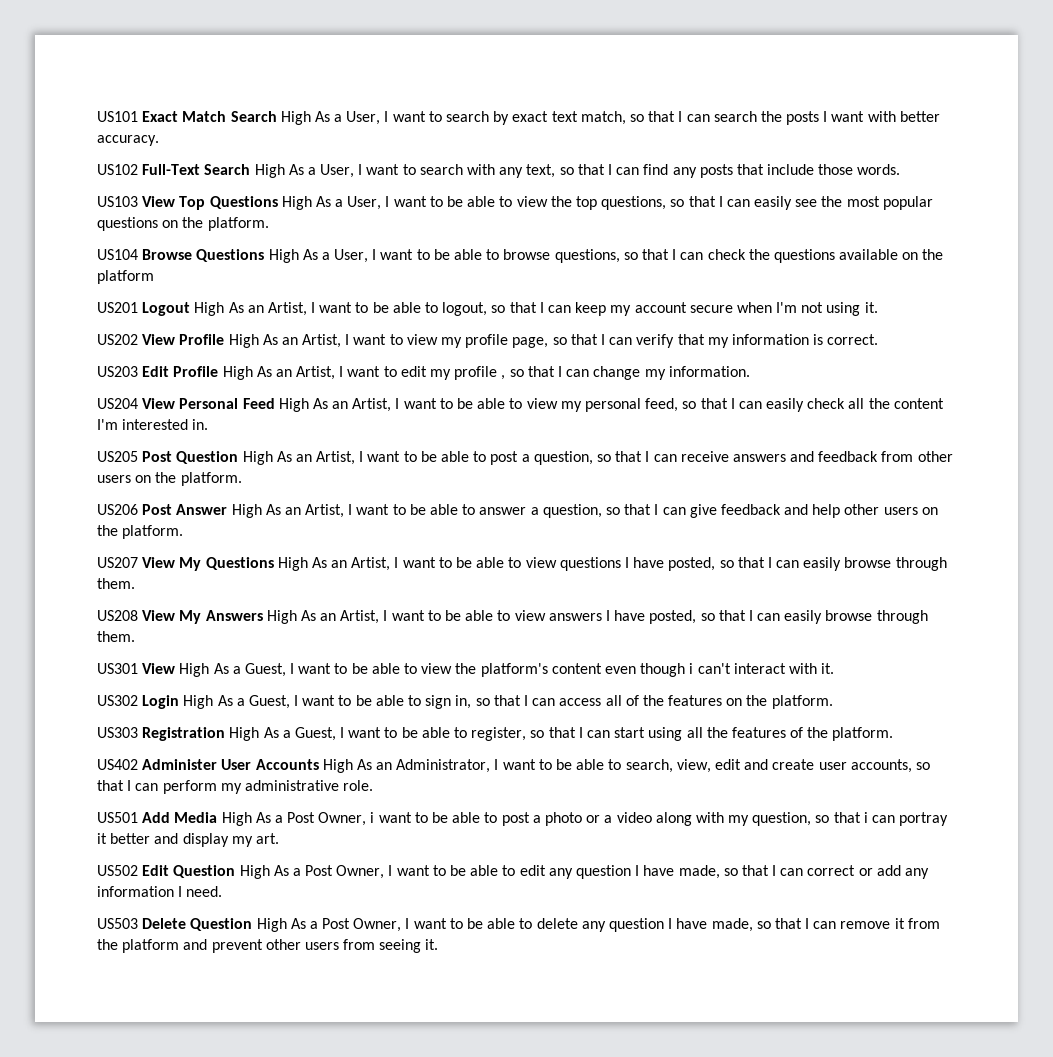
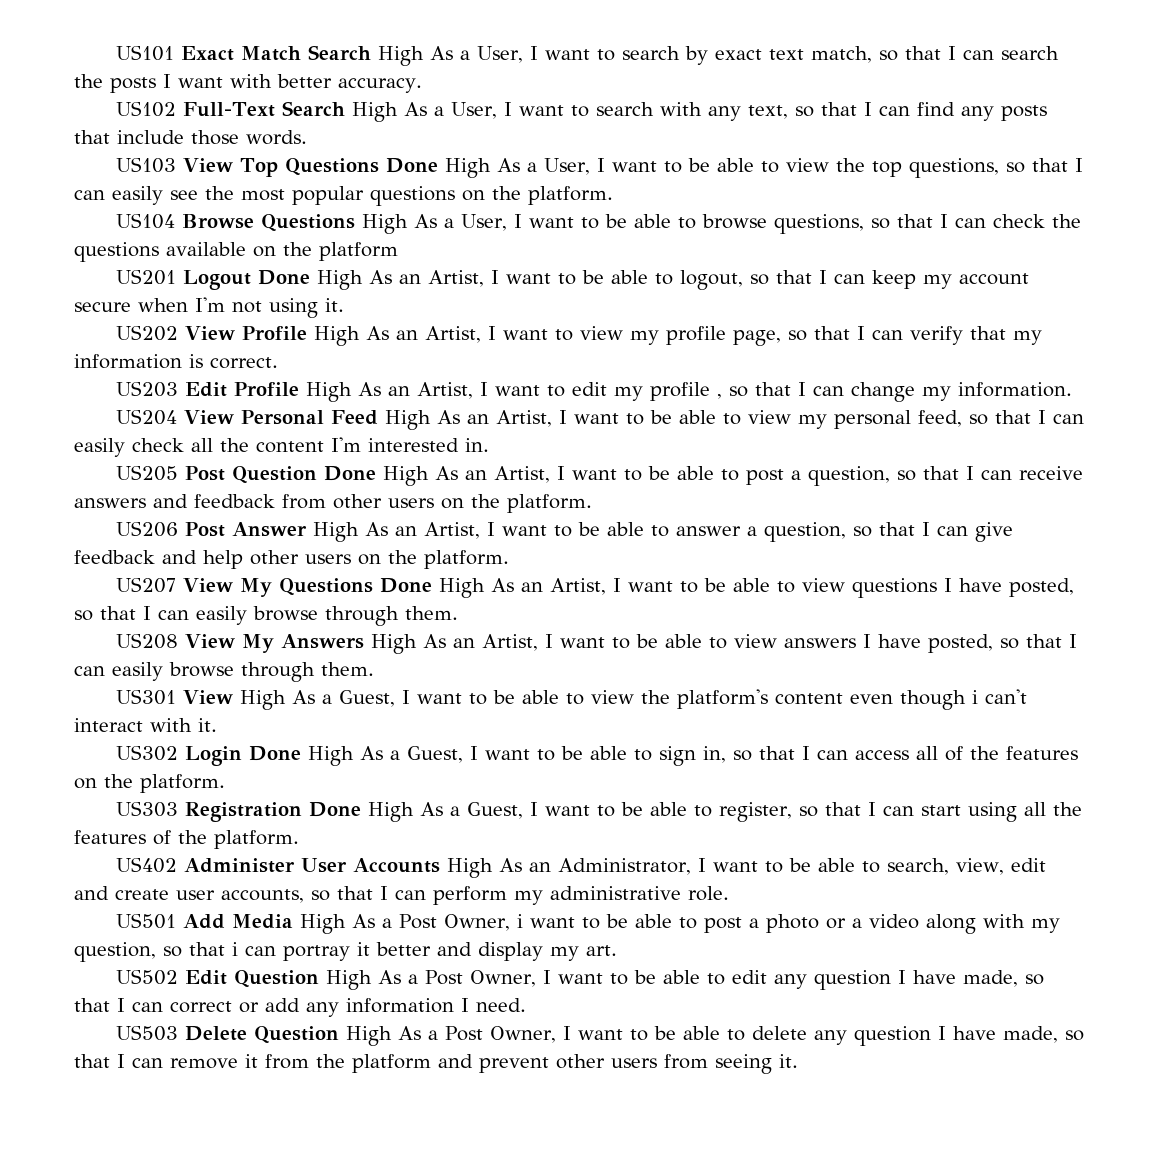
- US103 View Top Questions High As a User, I want to be able to view the top questions, so that I can easily see the most popular questions on the platform.
+ US103 View Top Questions Done High As a User, I want to be able to view the top questions, so that I can easily see the most popular questions on the platform.
- US201 Logout High As an Artist, I want to be able to logout, so that I can keep my account secure when I'm not using it.
+ US201 Logout Done High As an Artist, I want to be able to logout, so that I can keep my account secure when I'm not using it.
- US205 Post Question High As an Artist, I want to be able to post a question, so that I can receive answers and feedback from other users on the platform.
+ US205 Post Question Done High As an Artist, I want to be able to post a question, so that I can receive answers and feedback from other users on the platform.
- US207 View My Questions High As an Artist, I want to be able to view questions I have posted, so that I can easily browse through them.
+ US207 View My Questions Done High As an Artist, I want to be able to view questions I have posted, so that I can easily browse through them.
- US302 Login High As a Guest, I want to be able to sign in, so that I can access all of the features on the platform.
+ US302 Login Done High As a Guest, I want to be able to sign in, so that I can access all of the features on the platform.
- US303 Registration High As a Guest, I want to be able to register, so that I can start using all the features of the platform.
+ US303 Registration Done High As a Guest, I want to be able to register, so that I can start using all the features of the platform.

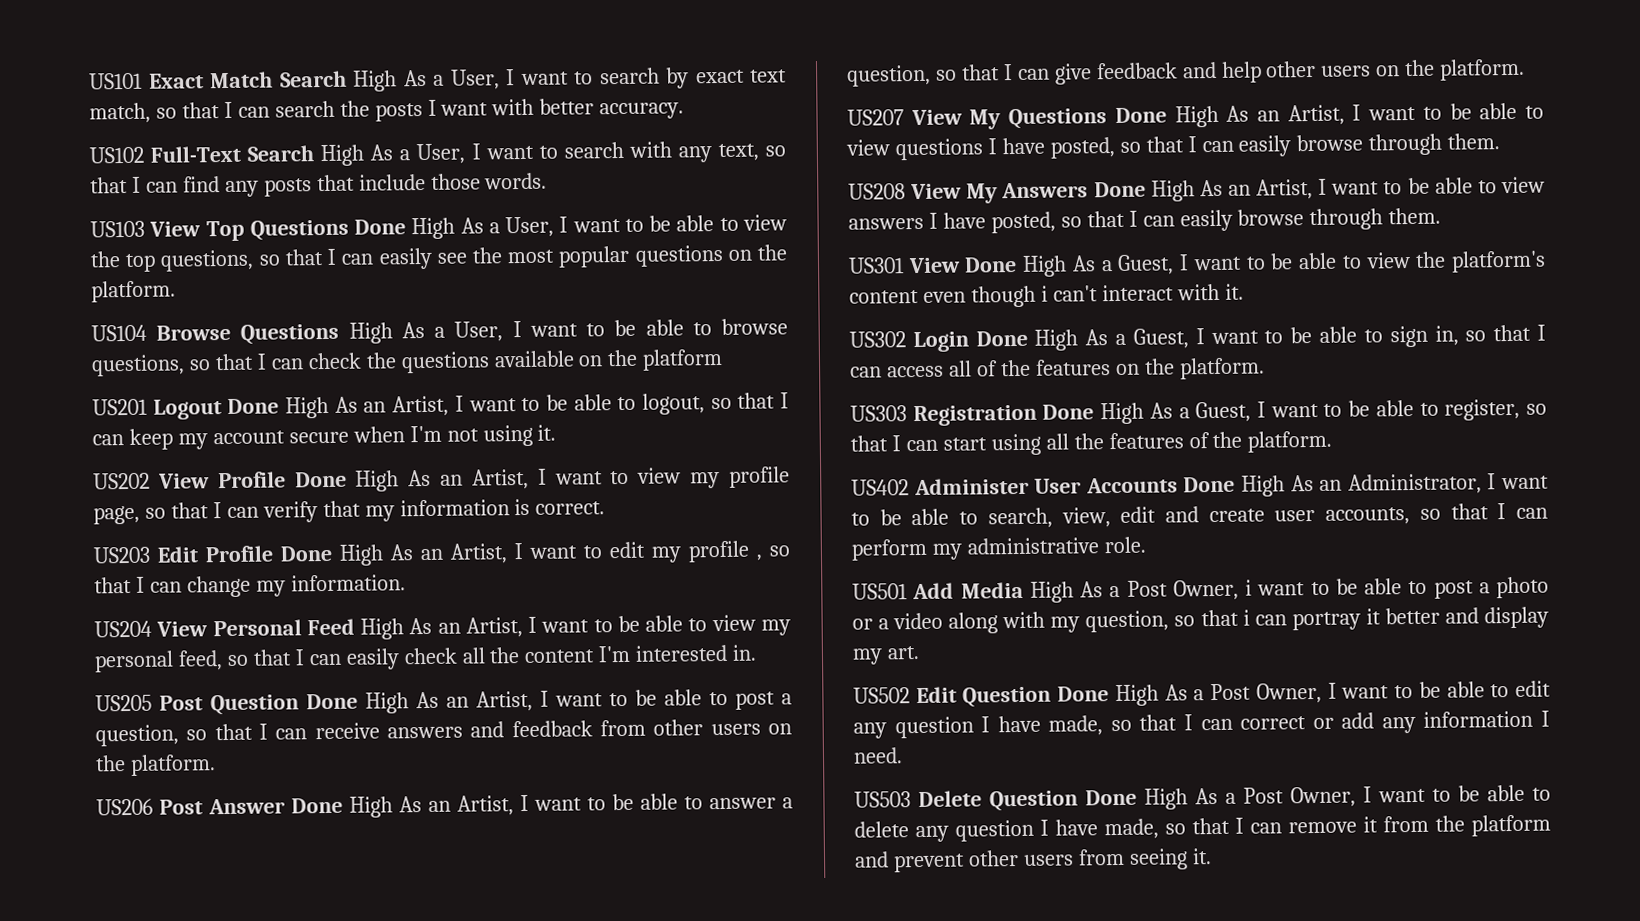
- US202 View Profile High As an Artist, I want to view my profile page, so that I can verify that my information is correct.
+ US202 View Profile Done High As an Artist, I want to view my profile page, so that I can verify that my information is correct.
- US203 Edit Profile High As an Artist, I want to edit my profile , so that I can change my information.
+ US203 Edit Profile Done High As an Artist, I want to edit my profile , so that I can change my information.
- US206 Post Answer High As an Artist, I want to be able to answer a question, so that I can give feedback and help other users on the platform.
+ US206 Post Answer Done High As an Artist, I want to be able to answer a question, so that I can give feedback and help other users on the platform.
- US208 View My Answers High As an Artist, I want to be able to view answers I have posted, so that I can easily browse through them.
+ US208 View My Answers Done High As an Artist, I want to be able to view answers I have posted, so that I can easily browse through them.
- US301 View High As a Guest, I want to be able to view the platform's content even though i can't interact with it.
+ US301 View Done High As a Guest, I want to be able to view the platform's content even though i can't interact with it.
- US402 Administer User Accounts High As an Administrator, I want to be able to search, view, edit and create user accounts, so that I can perform my administrative role.
+ US402 Administer User Accounts Done High As an Administrator, I want to be able to search, view, edit and create user accounts, so that I can perform my administrative role.
- US502 Edit Question High As a Post Owner, I want to be able to edit any question I have made, so that I can correct or add any information I need.
+ US502 Edit Question Done High As a Post Owner, I want to be able to edit any question I have made, so that I can correct or add any information I need.
- US503 Delete Question High As a Post Owner, I want to be able to delete any question I have made, so that I can remove it from the platform and prevent other users from seeing it.
+ US503 Delete Question Done High As a Post Owner, I want to be able to delete any question I have made, so that I can remove it from the platform and prevent other users from seeing it.

